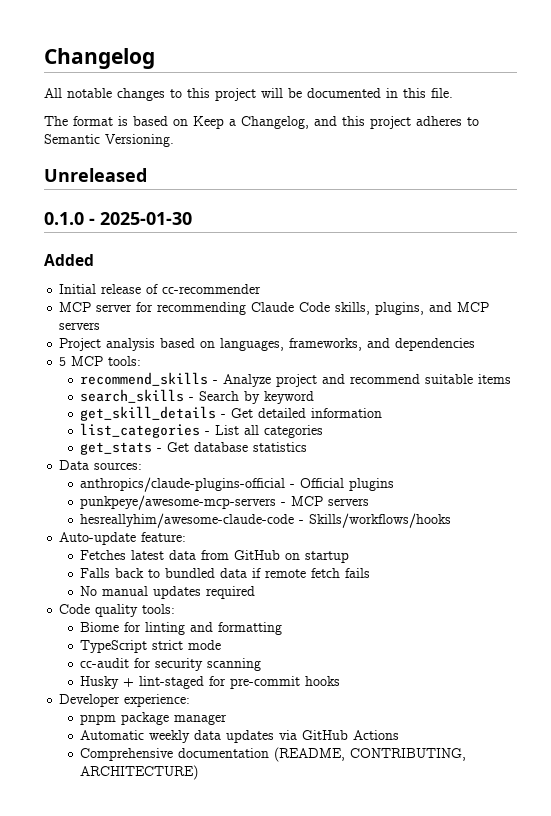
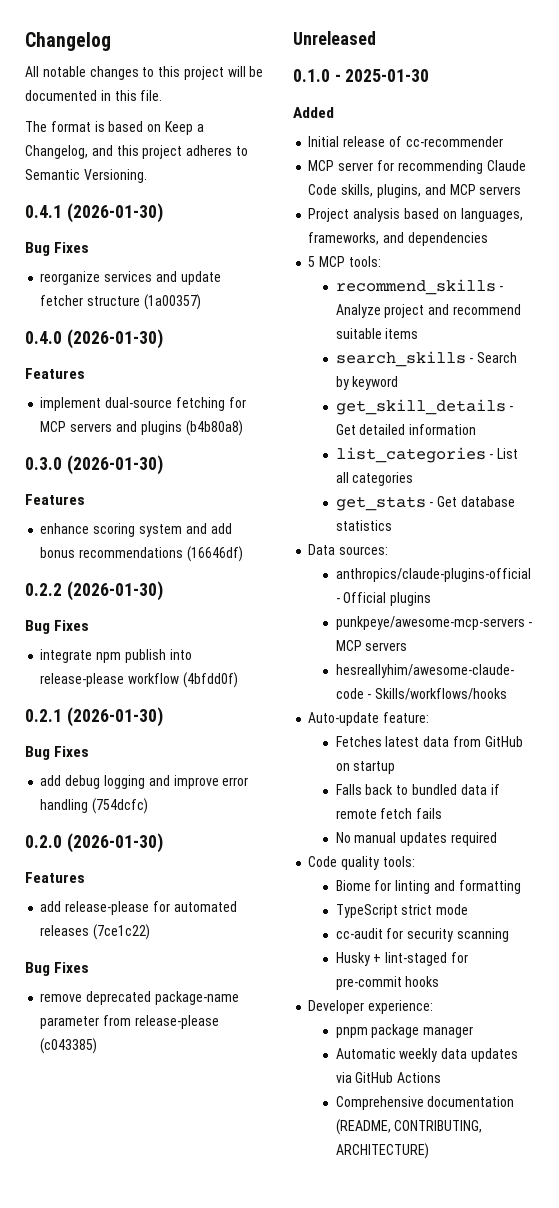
+ 0.4.1 (2026-01-30)
+ Bug Fixes
+ reorganize services and update fetcher structure (1a00357)
+ 0.4.0 (2026-01-30)
+ Features
+ implement dual-source fetching for MCP servers and plugins (b4b80a8)
+ 0.3.0 (2026-01-30)
+ Features
+ enhance scoring system and add bonus recommendations (16646df)
+ 0.2.2 (2026-01-30)
+ Bug Fixes
+ integrate npm publish into release-please workflow (4bfdd0f)
+ 0.2.1 (2026-01-30)
+ Bug Fixes
+ add debug logging and improve error handling (754dcfc)
+ 0.2.0 (2026-01-30)
+ Features
+ add release-please for automated releases (7ce1c22)
+ Bug Fixes
+ remove deprecated package-name parameter from release-please (c043385)

